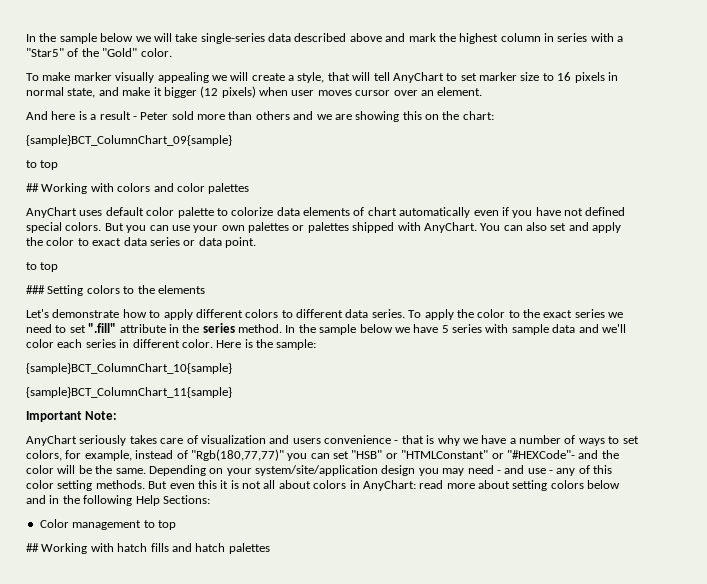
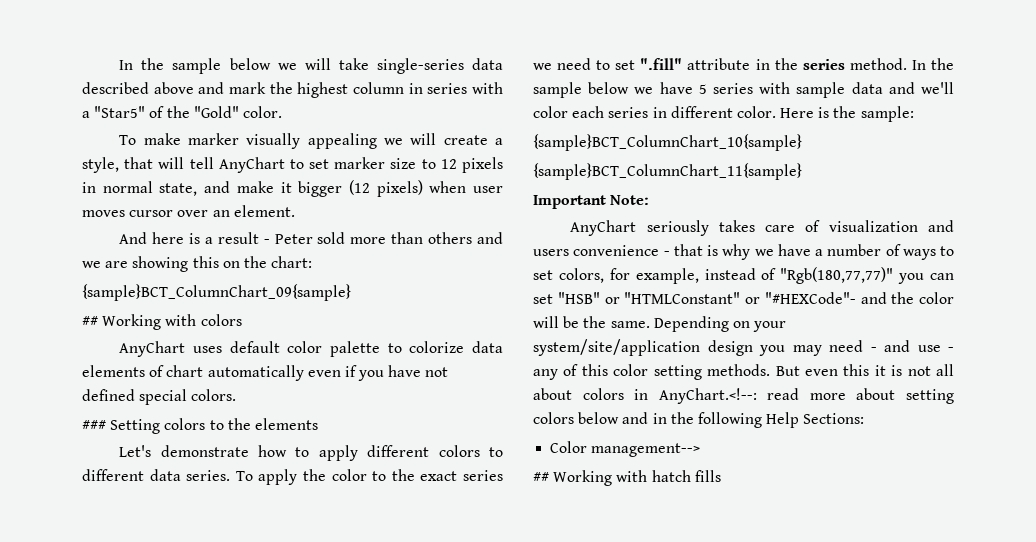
- To make marker visually appealing we will create a style, that will tell AnyChart to set marker size to 16 pixels in normal state, and make it bigger (12 pixels) when user moves cursor over an element.
+ To make marker visually appealing we will create a style, that will tell AnyChart to set marker size to 12 pixels in normal state, and make it bigger (12 pixels) when user moves cursor over an element.
  {sample}BCT_ColumnChart_09{sample}
- to top
- ## Working with colors and color palettes
+ ## Working with colors
- But you can use your own palettes or palettes shipped with AnyChart. You can also set and apply the color to exact data series or data point.
- to top
- But even this it is not all about colors in AnyChart: read more about setting colors below and in the following Help Sections:
+ But even this it is not all about colors in AnyChart.<!--: read more about setting colors below and in the following Help Sections:
- Color management to top
+ Color management-->
- ## Working with hatch fills and hatch palettes
+ ## Working with hatch fills

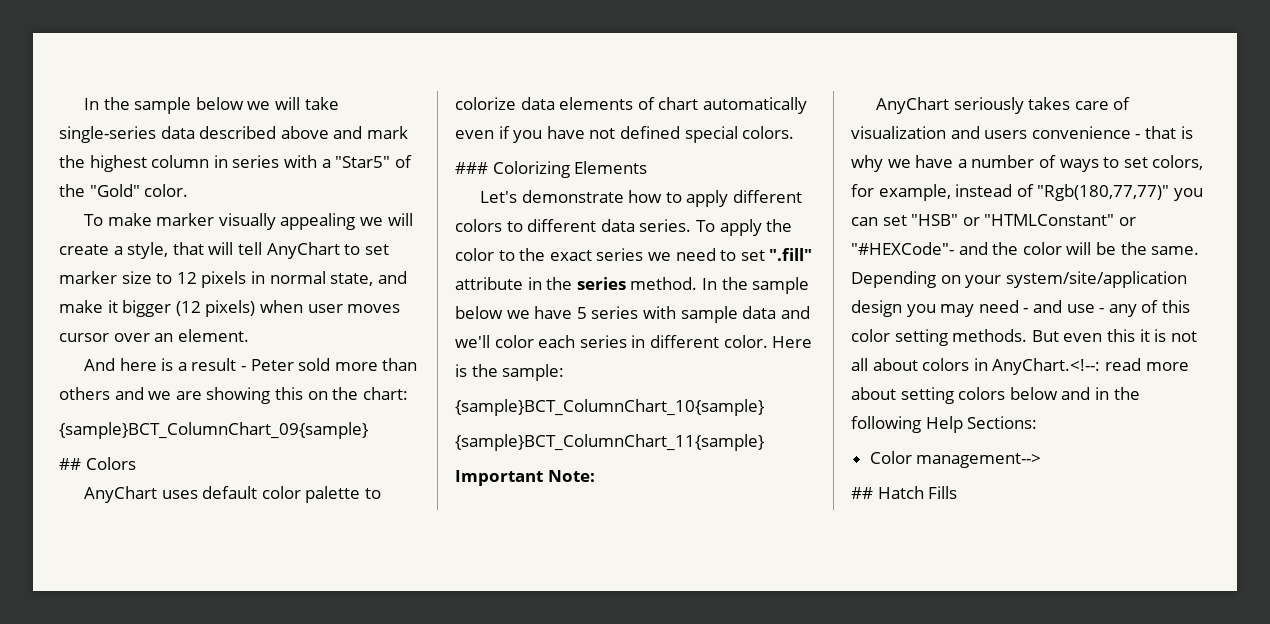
- ## Working with colors
+ ## Colors
- ### Setting colors to the elements
+ ### Colorizing Elements
- ## Working with hatch fills
+ ## Hatch Fills

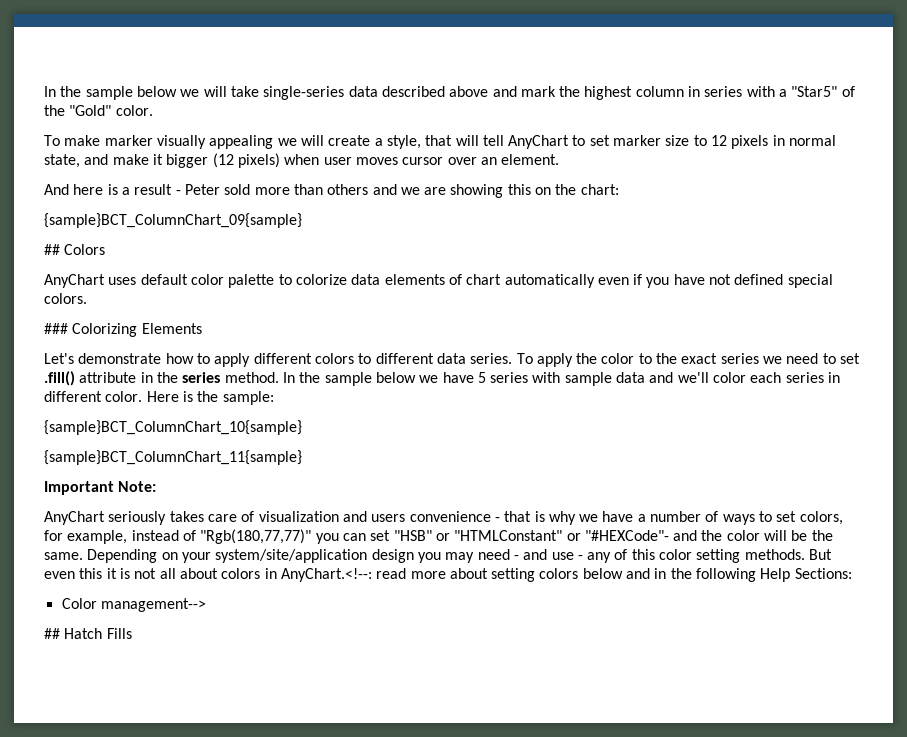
- To apply the color to the exact series we need to set ".fill" attribute in the series method.
+ To apply the color to the exact series we need to set .fill() attribute in the series method.

